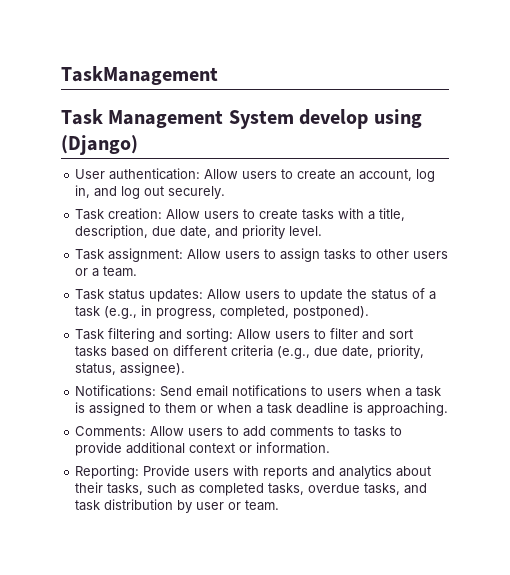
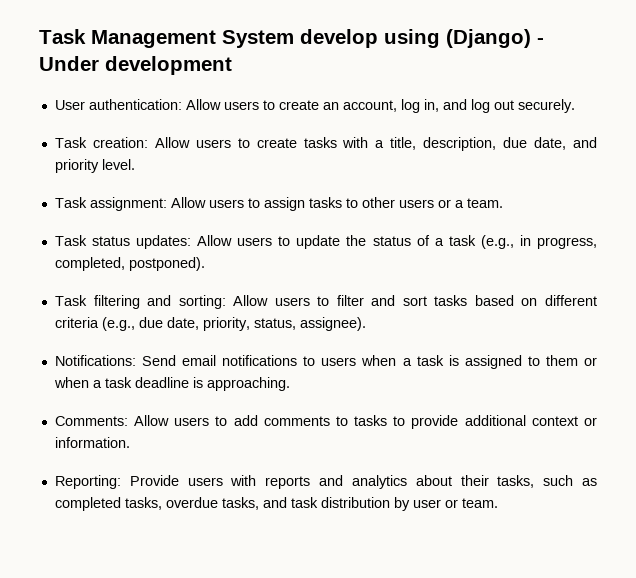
- TaskManagement
- Task Management System develop using (Django)
+ Task Management System develop using (Django) - Under development

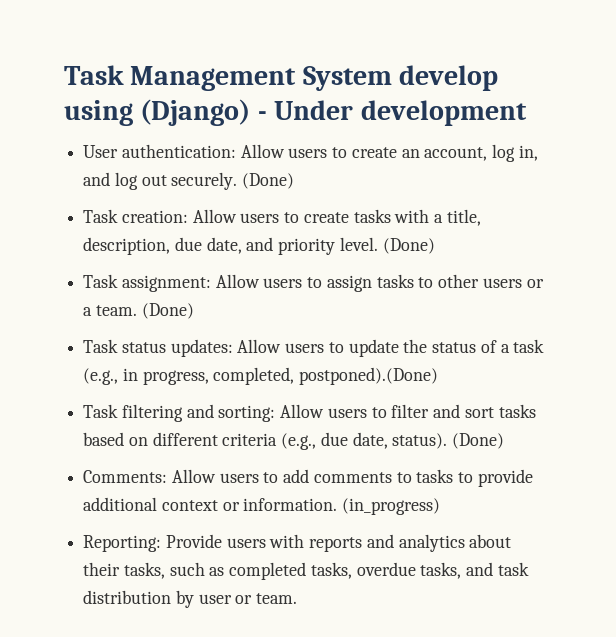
- User authentication: Allow users to create an account, log in, and log out securely.
+ User authentication: Allow users to create an account, log in, and log out securely. (Done)
- Task creation: Allow users to create tasks with a title, description, due date, and priority level.
+ Task creation: Allow users to create tasks with a title, description, due date, and priority level. (Done)
- Task assignment: Allow users to assign tasks to other users or a team.
+ Task assignment: Allow users to assign tasks to other users or a team. (Done)
- Task status updates: Allow users to update the status of a task (e.g., in progress, completed, postponed).
+ Task status updates: Allow users to update the status of a task (e.g., in progress, completed, postponed).(Done)
- Task filtering and sorting: Allow users to filter and sort tasks based on different criteria (e.g., due date, priority, status, assignee).
- Notifications: Send email notifications to users when a task is assigned to them or when a task deadline is approaching.
+ Task filtering and sorting: Allow users to filter and sort tasks based on different criteria (e.g., due date, status). (Done)
+ (in_progress)

